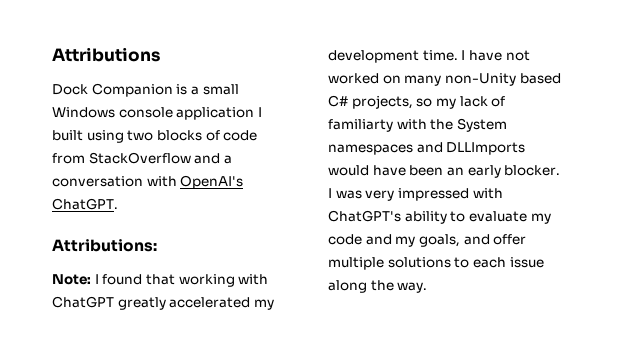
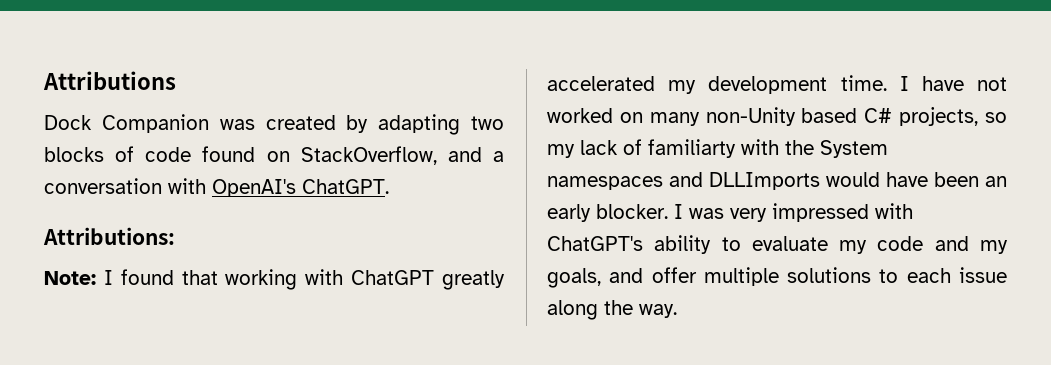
- Dock Companion is a small Windows console application I built using two blocks of code from StackOverflow and a conversation with OpenAI's ChatGPT.
+ Dock Companion was created by adapting two blocks of code found on StackOverflow, and a conversation with OpenAI's ChatGPT.

